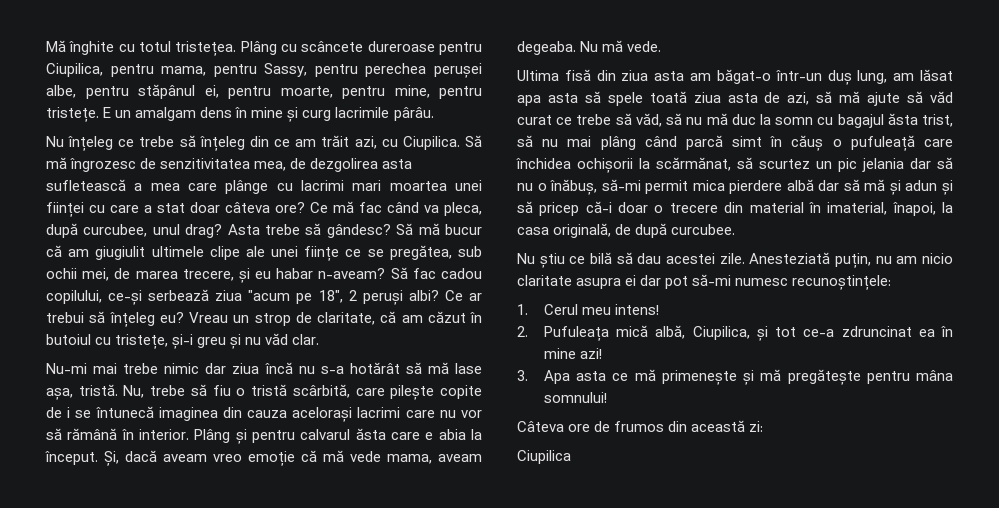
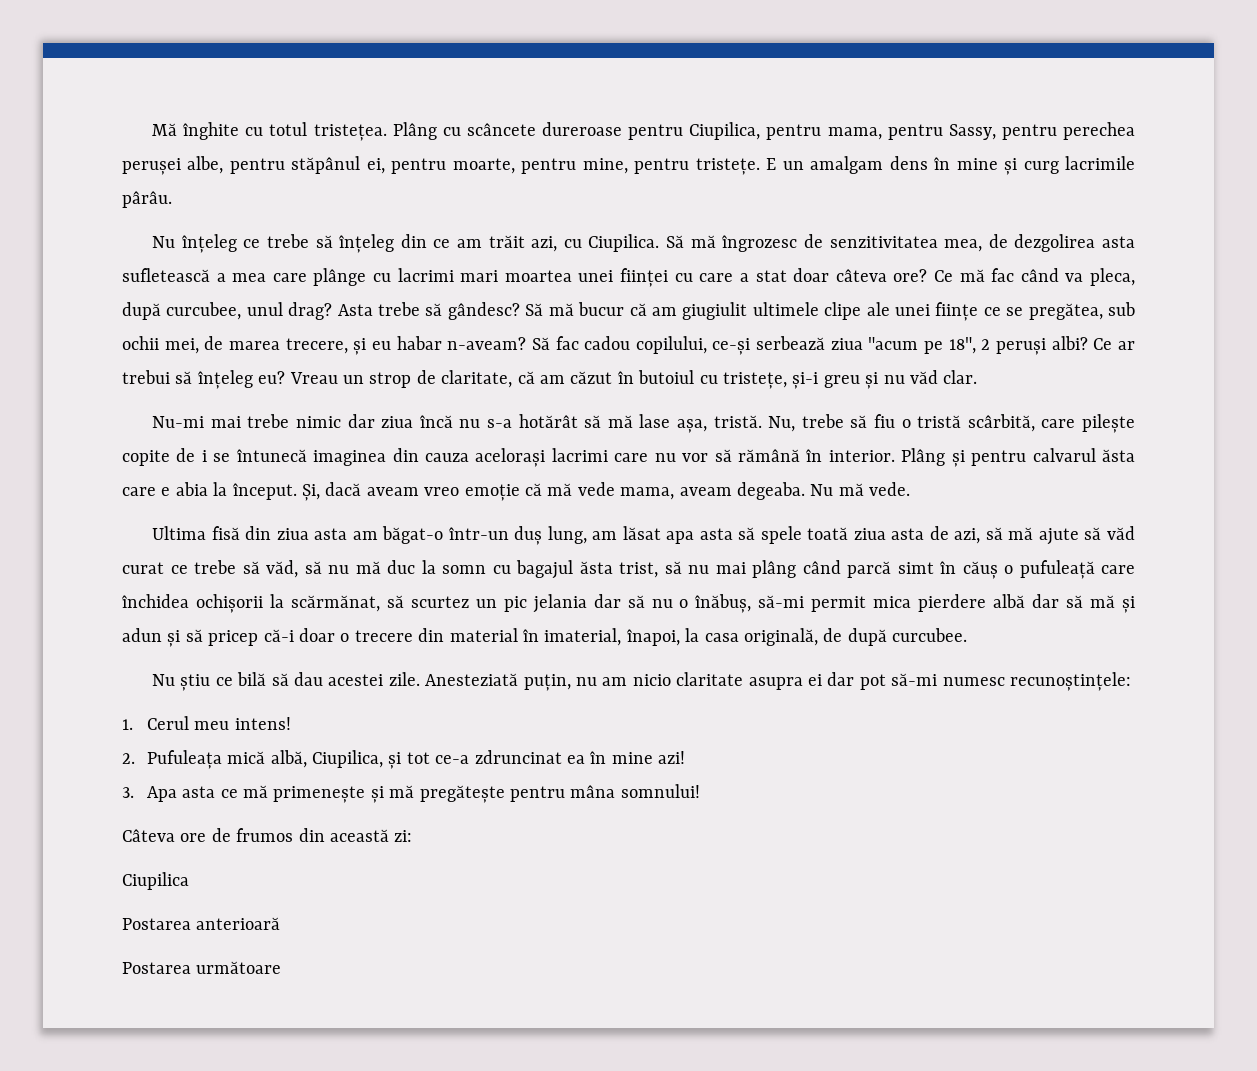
+ Postarea anterioară
+ Postarea următoare

